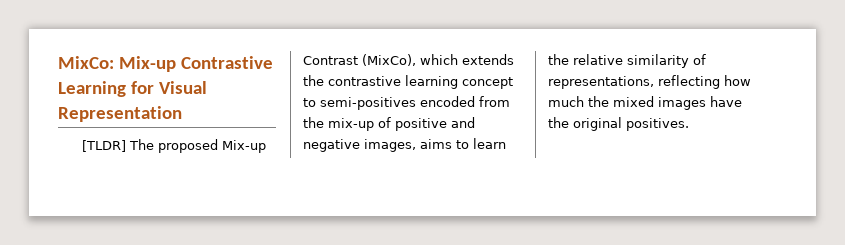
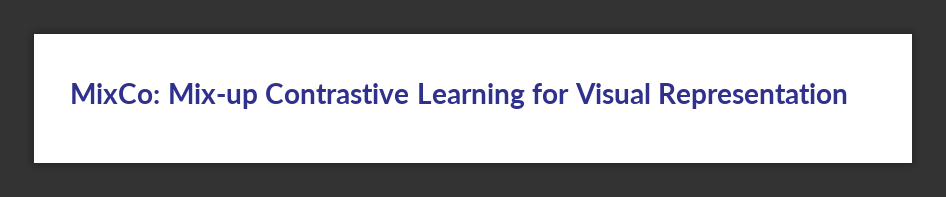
- [TLDR] The proposed Mix-up Contrast (MixCo), which extends the contrastive learning concept to semi-positives encoded from the mix-up of positive and negative images, aims to learn the relative similarity of representations, reflecting how much the mixed images have the original positives.

